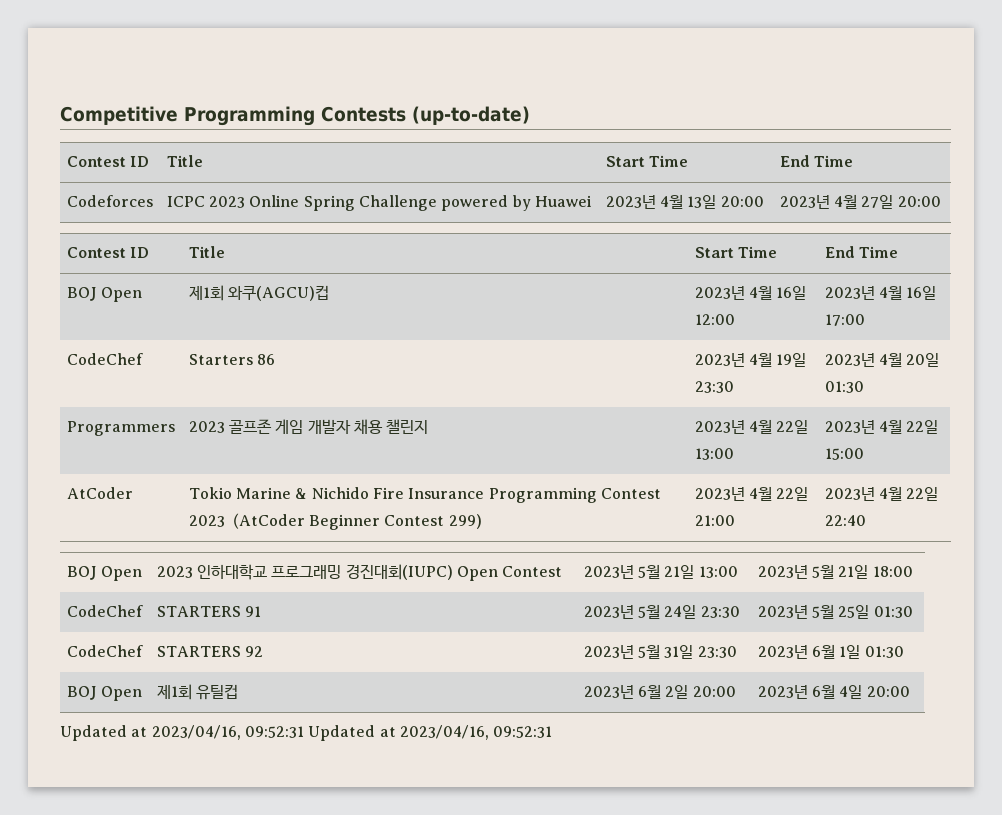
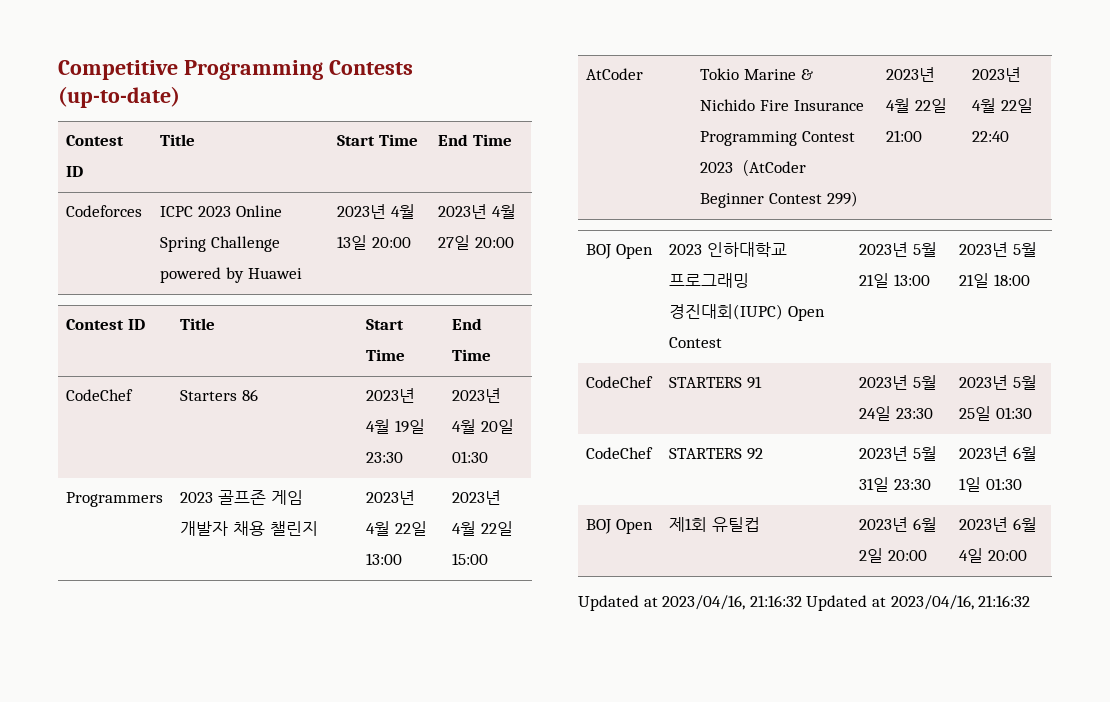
- BOJ Open | 제1회 와쿠(AGCU)컵 | 2023년 4월 16일 12:00 | 2023년 4월 16일 17:00
- Updated at 2023/04/16, 09:52:31 Updated at 2023/04/16, 09:52:31
+ Updated at 2023/04/16, 21:16:32 Updated at 2023/04/16, 21:16:32

